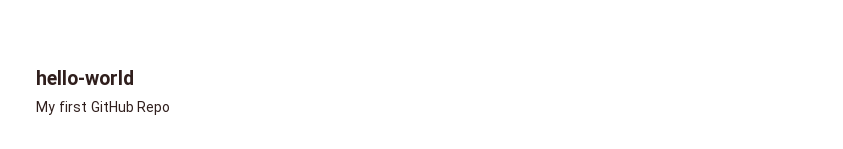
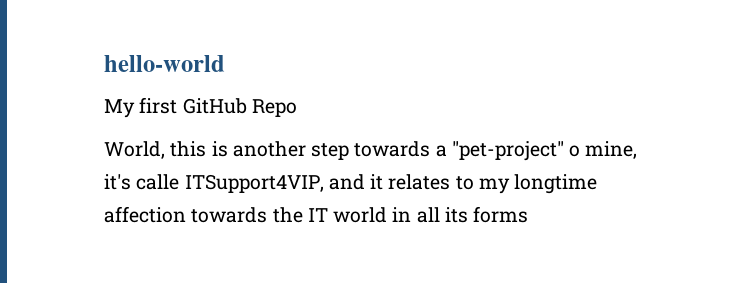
+ World, this is another step towards a "pet-project" o mine, it's calle ITSupport4VIP, and it relates to my longtime affection towards the IT world in all its forms

